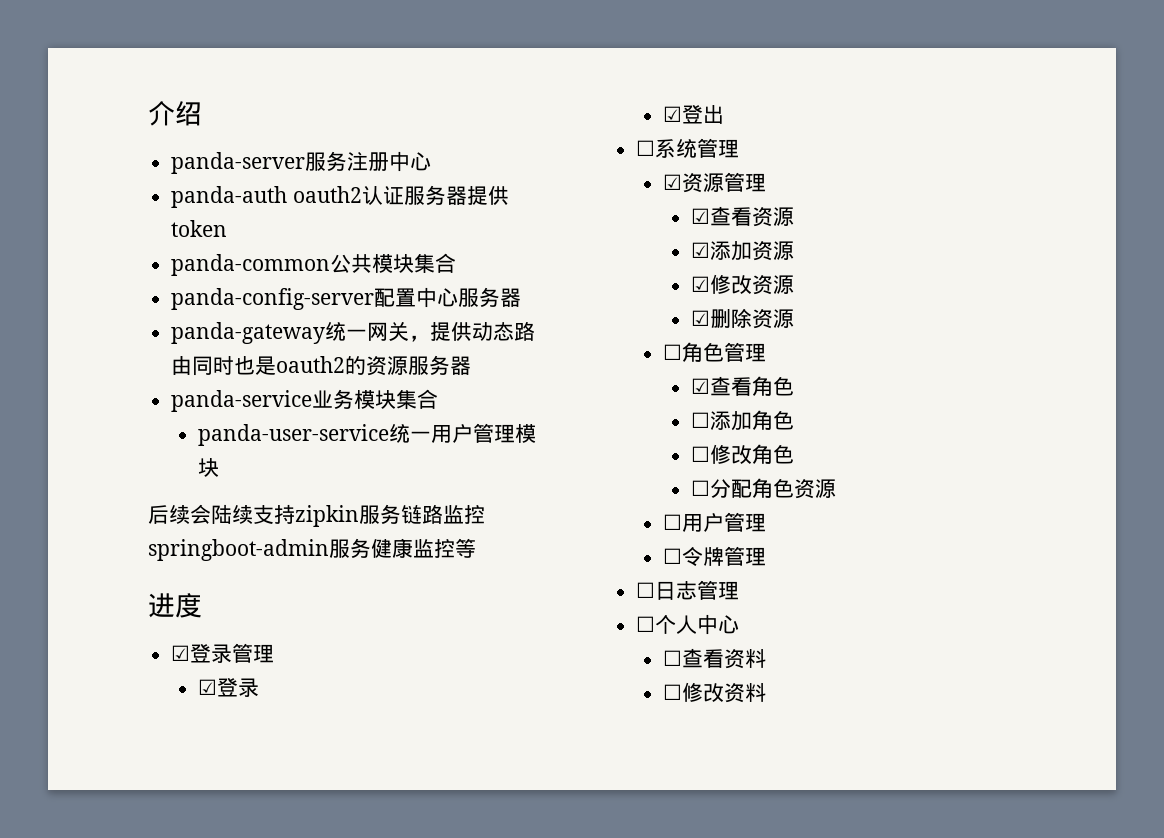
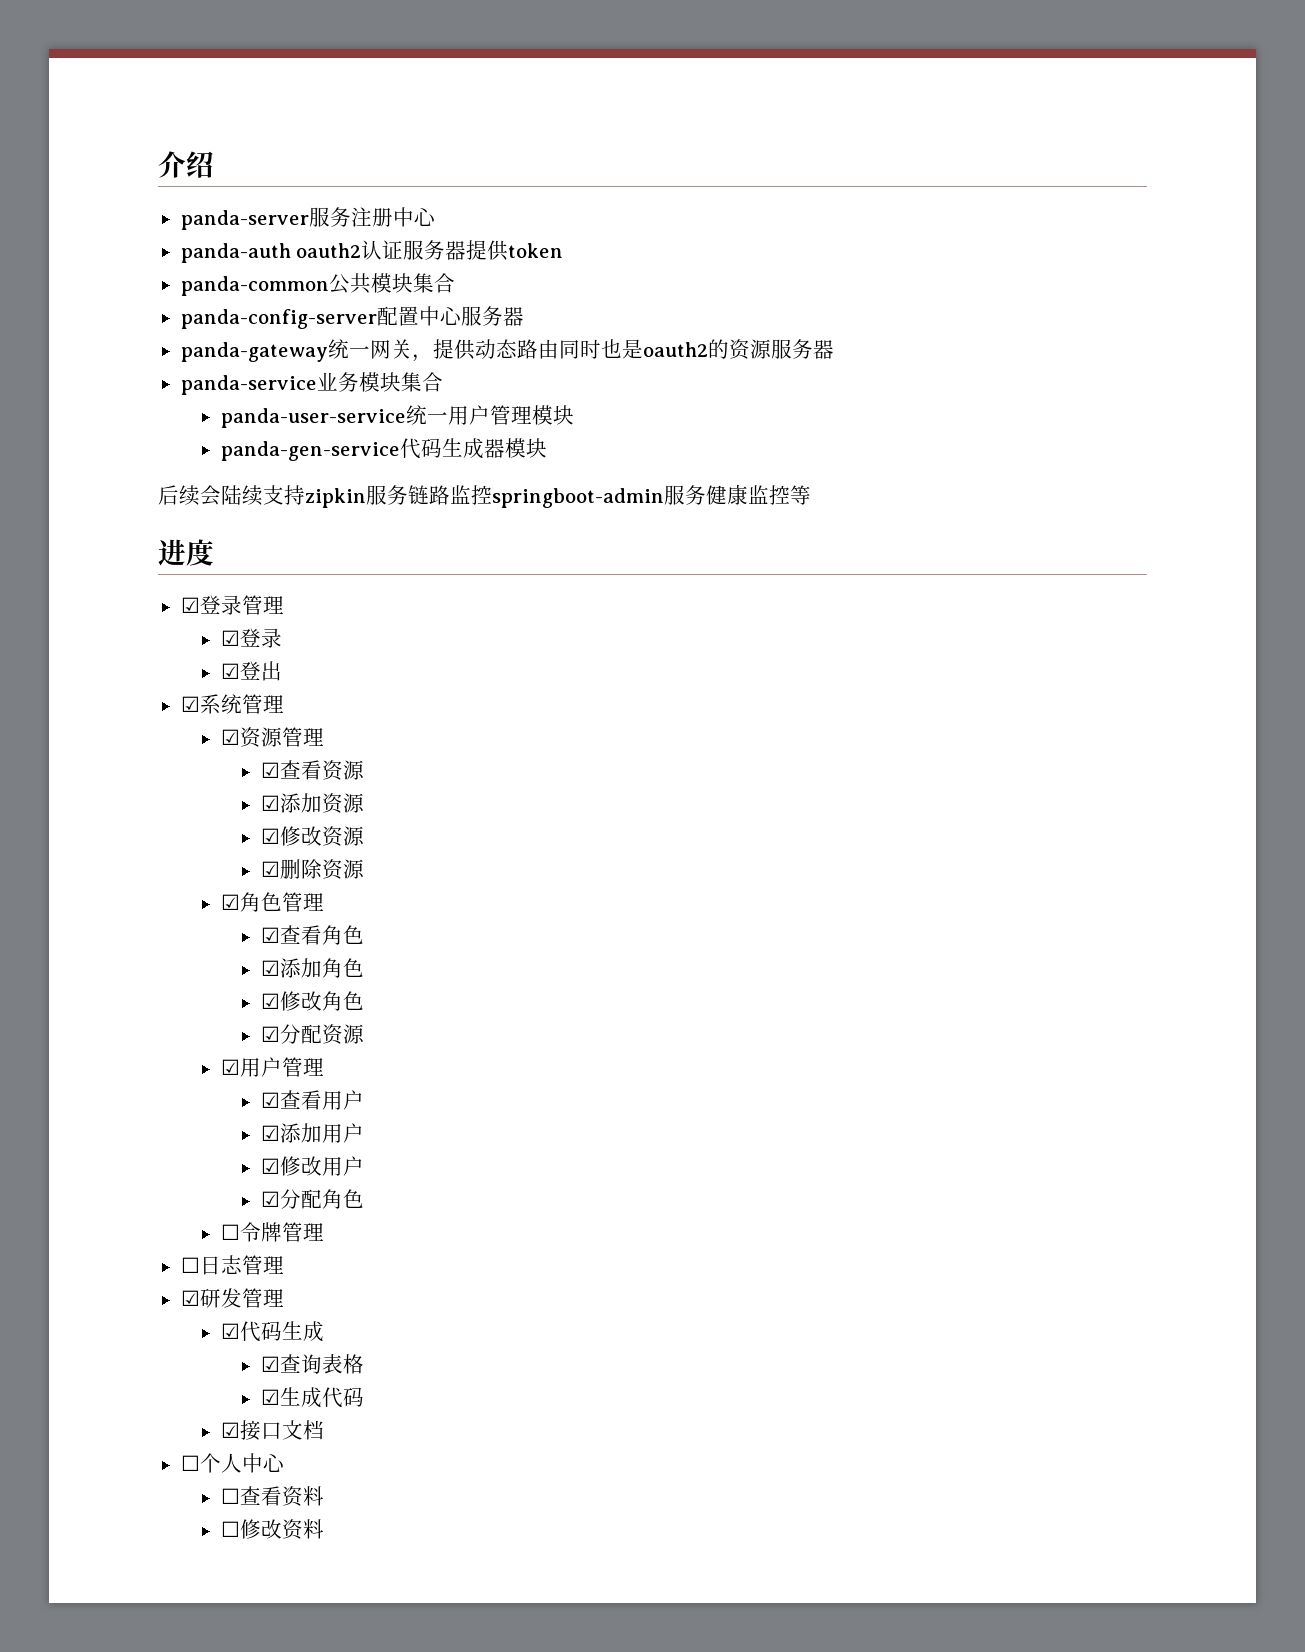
+ panda-gen-service代码生成器模块
- ☐系统管理
+ ☑系统管理
- ☐角色管理
+ ☑角色管理
- ☐添加角色
+ ☑添加角色
- ☐修改角色
+ ☑修改角色
- ☐分配角色资源
- ☐用户管理
+ ☑分配资源
+ ☑用户管理
+ ☑查看用户
+ ☑添加用户
+ ☑修改用户
+ ☑分配角色
+ ☑研发管理
+ ☑代码生成
+ ☑查询表格
+ ☑生成代码
+ ☑接口文档

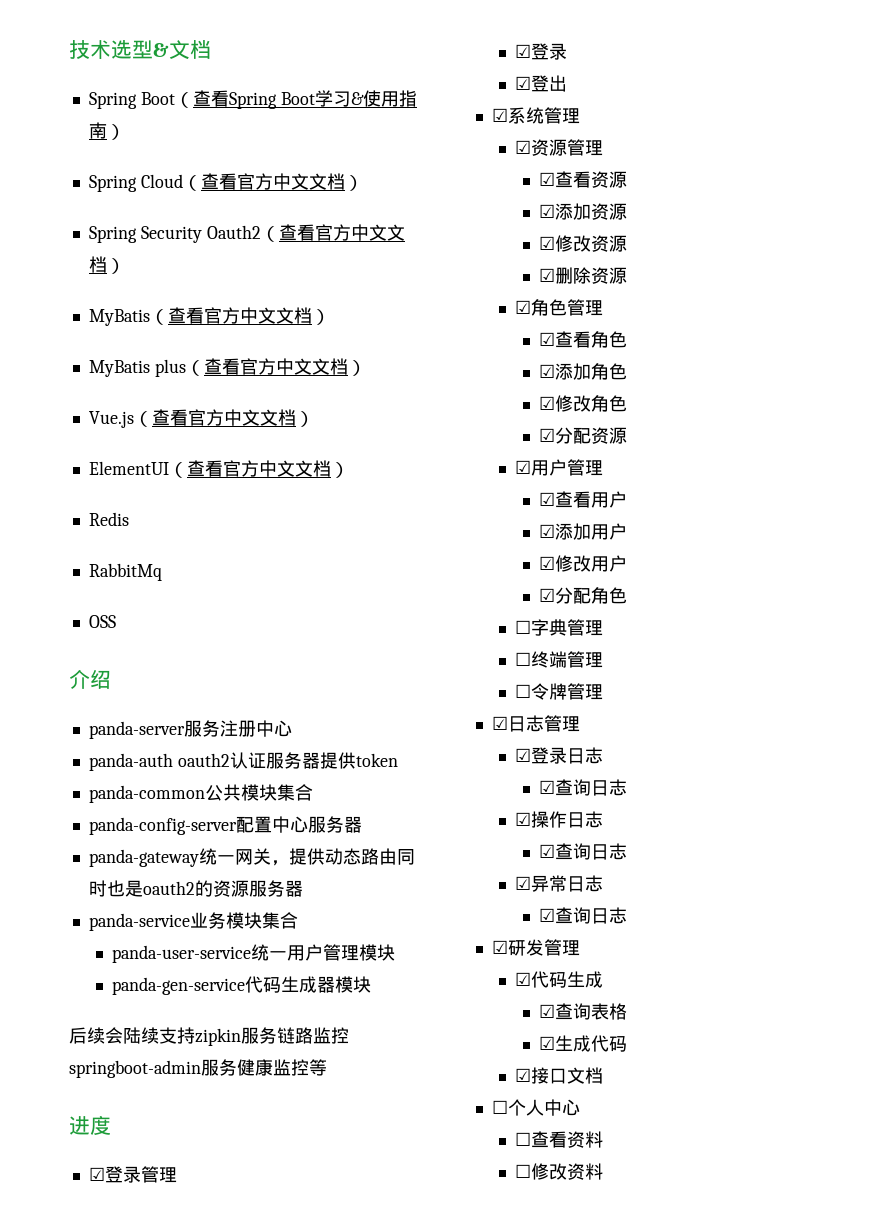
+ 技术选型&文档
+ Spring Boot（查看Spring Boot学习&使用指南）
+ Spring Cloud（查看官方中文文档）
+ Spring Security Oauth2（查看官方中文文档）
+ MyBatis（查看官方中文文档）
+ MyBatis plus（查看官方中文文档）
+ Vue.js（查看官方中文文档）
+ ElementUI（查看官方中文文档）
+ Redis
+ RabbitMq
+ OSS
+ ☐字典管理
+ ☐终端管理
- ☐日志管理
+ ☑日志管理
+ ☑登录日志
+ ☑查询日志
+ ☑操作日志
+ ☑查询日志
+ ☑异常日志
+ ☑查询日志

